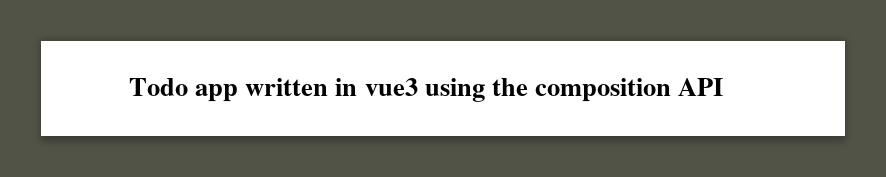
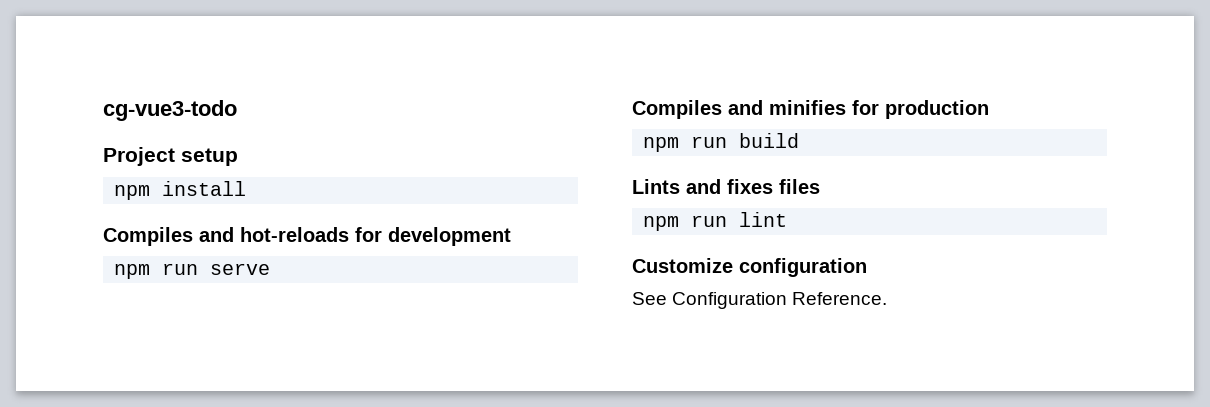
- Todo app written in vue3 using the composition API
+ cg-vue3-todo
+ Project setup
+ npm install
+ Compiles and hot-reloads for development
+ npm run serve
+ Compiles and minifies for production
+ npm run build
+ Lints and fixes files
+ npm run lint
+ Customize configuration
+ See Configuration Reference.

